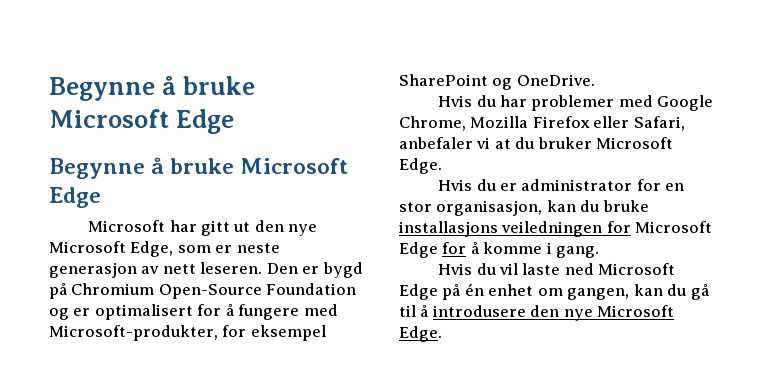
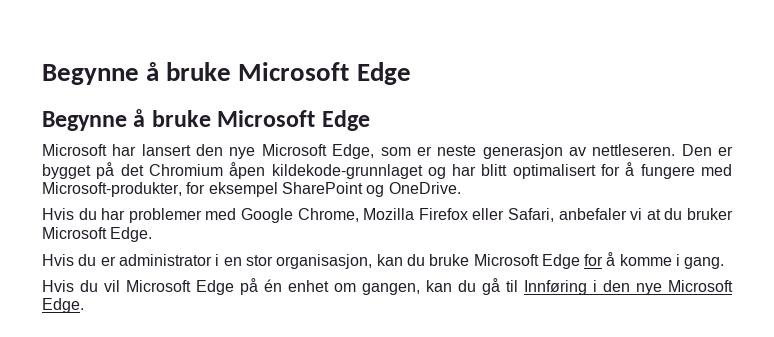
- Microsoft har gitt ut den nye Microsoft Edge, som er neste generasjon av nett leseren. Den er bygd på Chromium Open-Source Foundation og er optimalisert for å fungere med Microsoft-produkter, for eksempel SharePoint og OneDrive.
+ Microsoft har lansert den nye Microsoft Edge, som er neste generasjon av nettleseren. Den er bygget på det Chromium åpen kildekode-grunnlaget og har blitt optimalisert for å fungere med Microsoft-produkter, for eksempel SharePoint og OneDrive.
- Hvis du er administrator for en stor organisasjon, kan du bruke installasjons veiledningen for Microsoft Edge for å komme i gang.
+ Hvis du er administrator i en stor organisasjon, kan du bruke Microsoft Edge for å komme i gang.
- Hvis du vil laste ned Microsoft Edge på én enhet om gangen, kan du gå til å introdusere den nye Microsoft Edge.
+ Hvis du vil Microsoft Edge på én enhet om gangen, kan du gå til Innføring i den nye Microsoft Edge.

